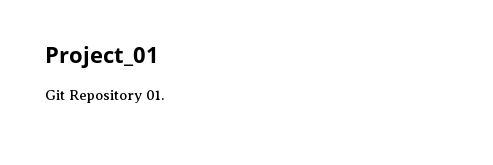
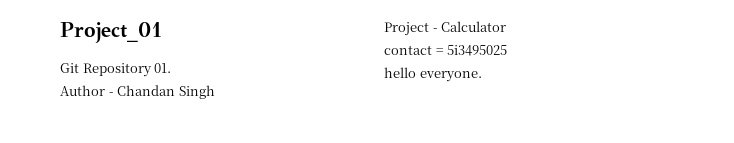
+ Author - Chandan Singh
+ Project - Calculator
+ contact = 5i3495025
+ hello everyone.

